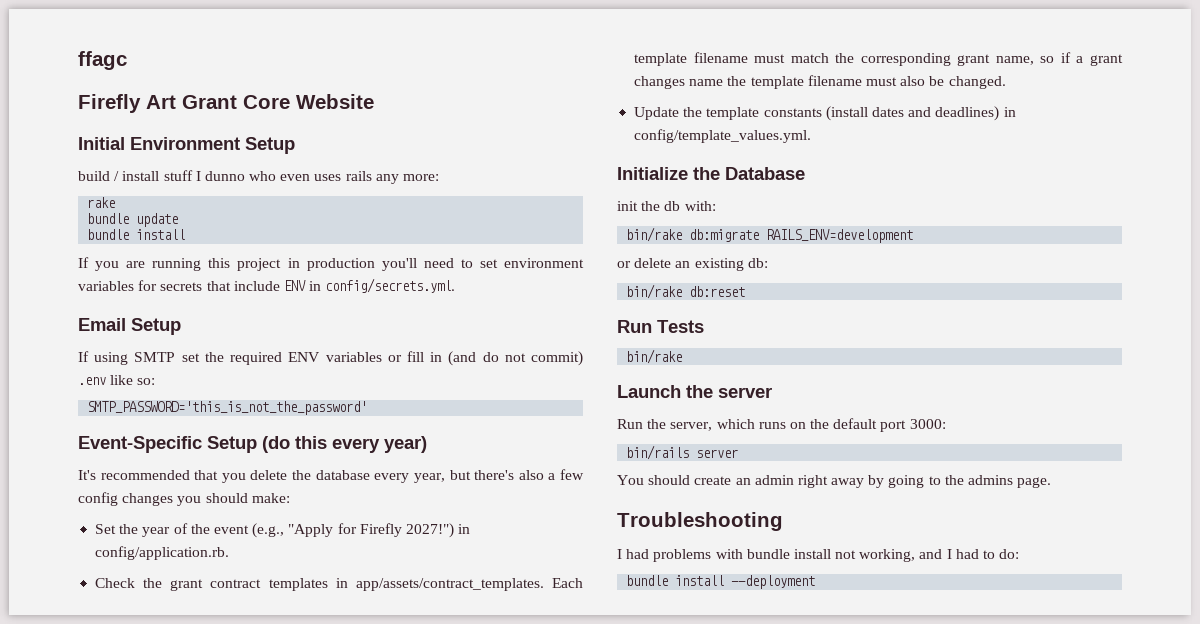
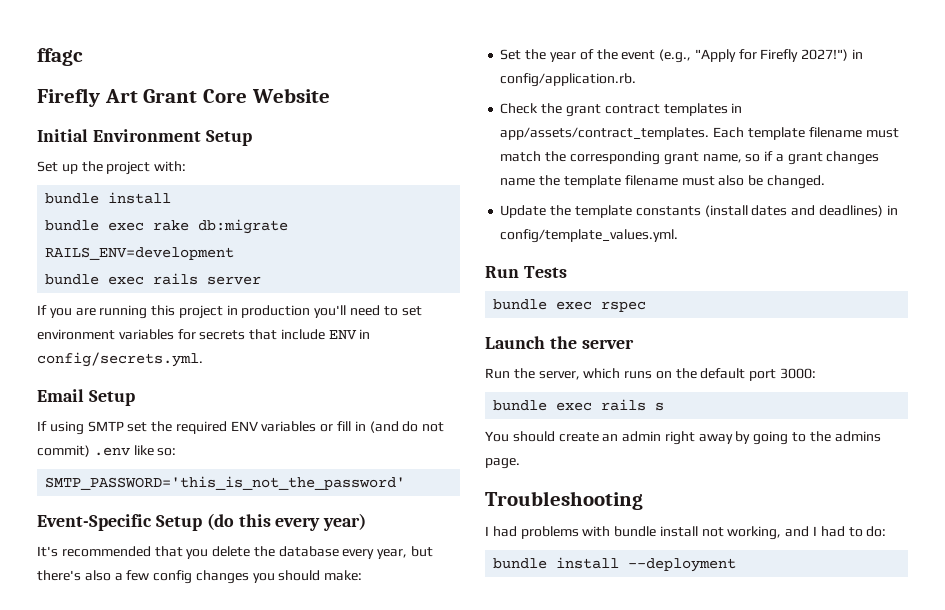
- build / install stuff I dunno who even uses rails any more:
- rake
- bundle update
+ Set up the project with:
  bundle install
+ bundle exec rake db:migrate RAILS_ENV=development
+ bundle exec rails server
- Initialize the Database
- init the db with:
- bin/rake db:migrate RAILS_ENV=development
- or delete an existing db:
- bin/rake db:reset
  Run Tests
- bin/rake
+ bundle exec rspec
- bin/rails server
+ bundle exec rails s

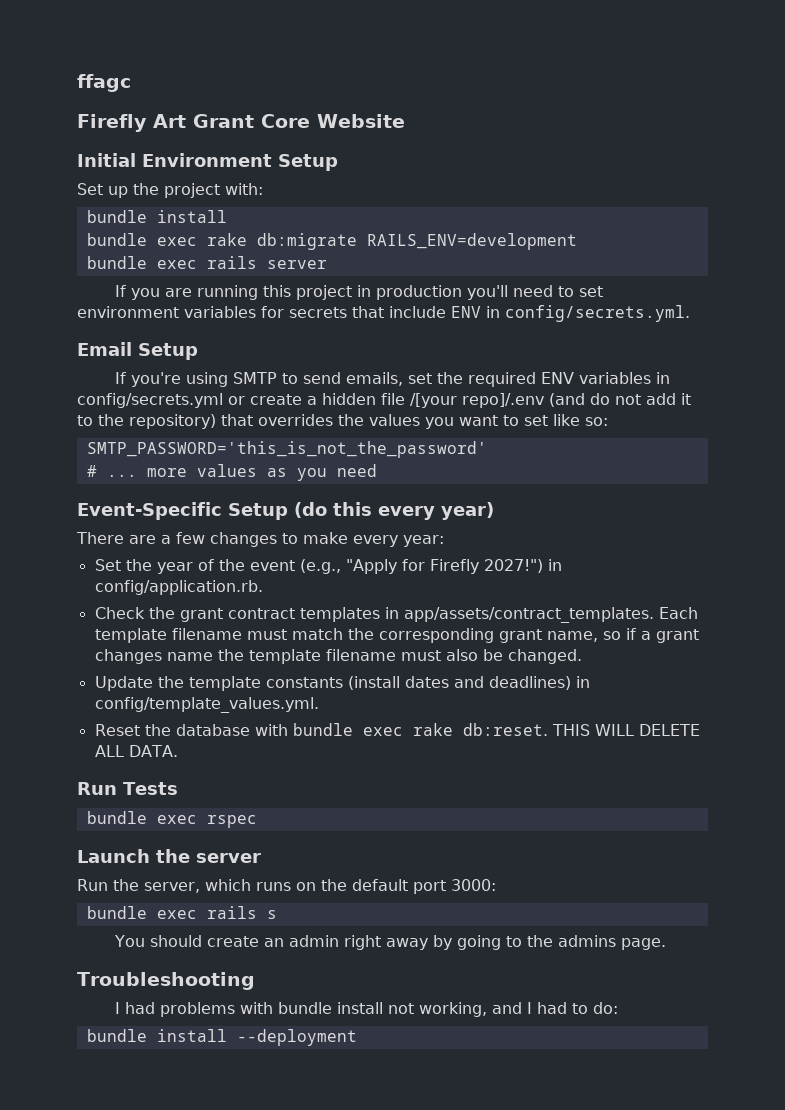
- If using SMTP set the required ENV variables or fill in (and do not commit) .env like so:
+ If you're using SMTP to send emails, set the required ENV variables in config/secrets.yml or create a hidden file /[your repo]/.env (and do not add it to the repository) that overrides the values you want to set like so:
  SMTP_PASSWORD='this_is_not_the_password'
+ # ... more values as you need
- It's recommended that you delete the database every year, but there's also a few config changes you should make:
+ There are a few changes to make every year:
+ Reset the database with bundle exec rake db:reset. THIS WILL DELETE ALL DATA.

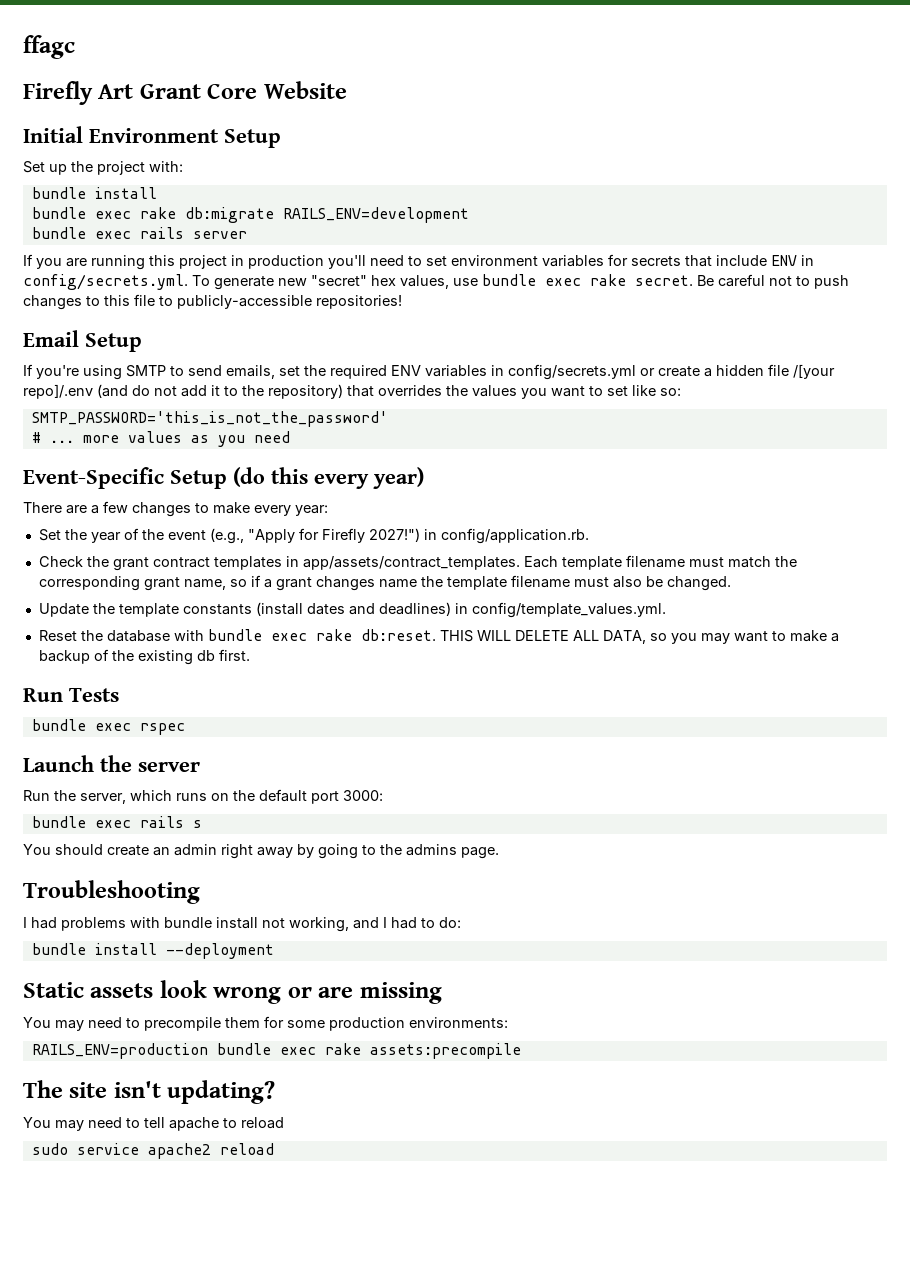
- If you are running this project in production you'll need to set environment variables for secrets that include ENV in config/secrets.yml.
+ If you are running this project in production you'll need to set environment variables for secrets that include ENV in config/secrets.yml. To generate new "secret" hex values, use bundle exec rake secret. Be careful not to push changes to this file to publicly-accessible repositories!
- THIS WILL DELETE ALL DATA.
+ THIS WILL DELETE ALL DATA, so you may want to make a backup of the existing db first.
+ Static assets look wrong or are missing
+ You may need to precompile them for some production environments:
+ RAILS_ENV=production bundle exec rake assets:precompile
+ The site isn't updating?
+ You may need to tell apache to reload
+ sudo service apache2 reload

